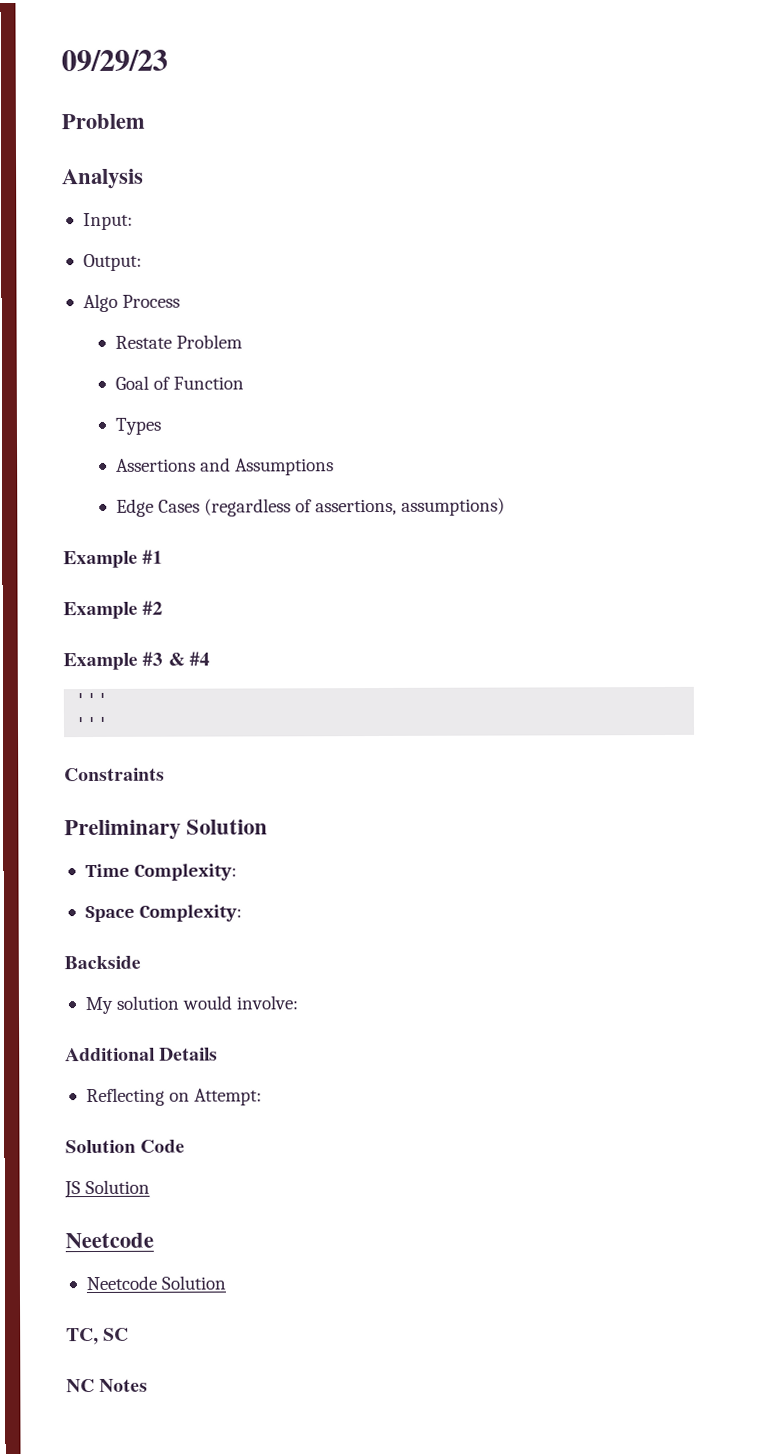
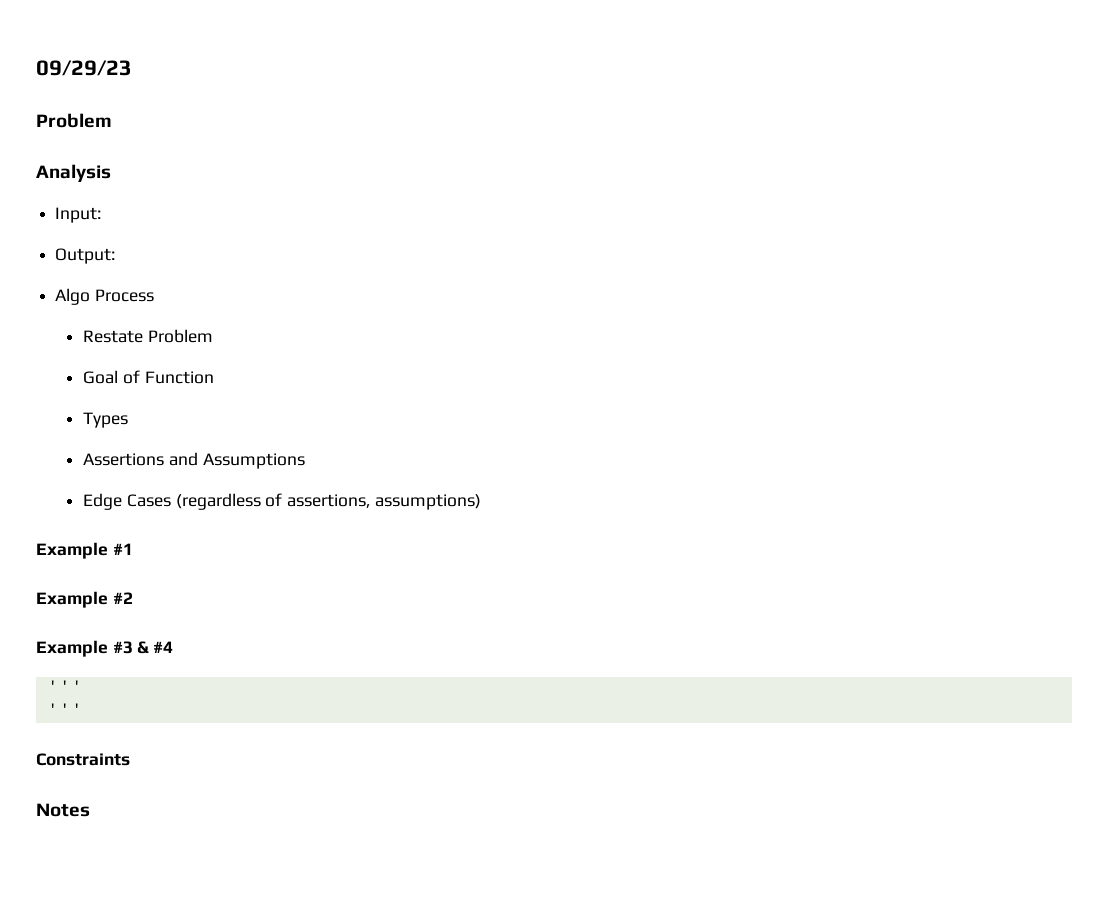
- Preliminary Solution
- Time Complexity:
- Space Complexity:
- Backside
- My solution would involve:
- Additional Details
- Reflecting on Attempt:
- Solution Code
- JS Solution
- Neetcode
- Neetcode Solution
- TC, SC
- NC Notes
+ Notes

